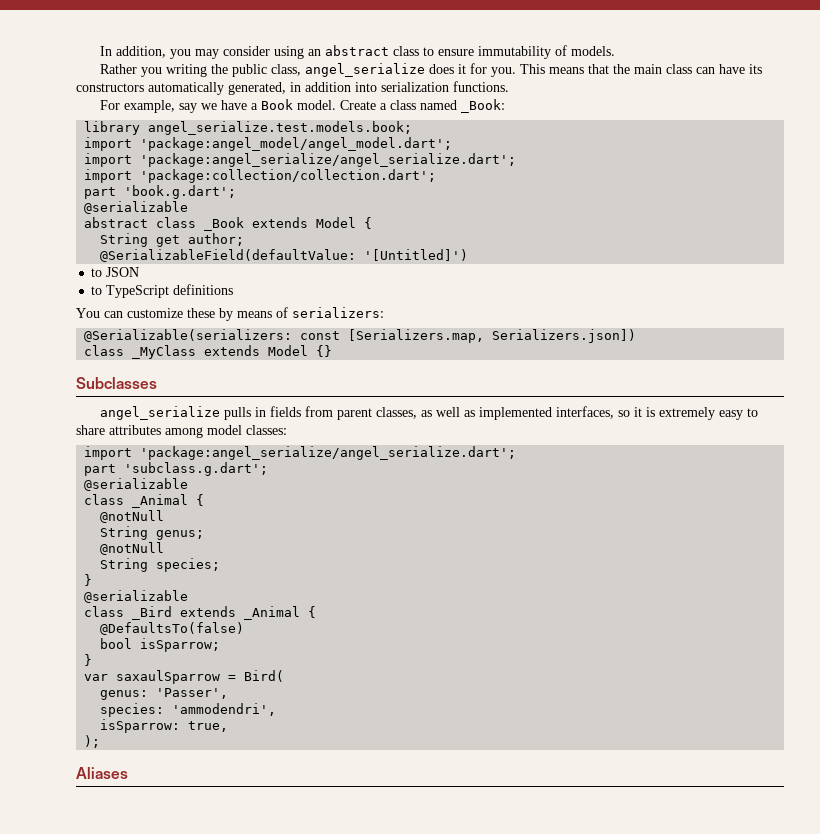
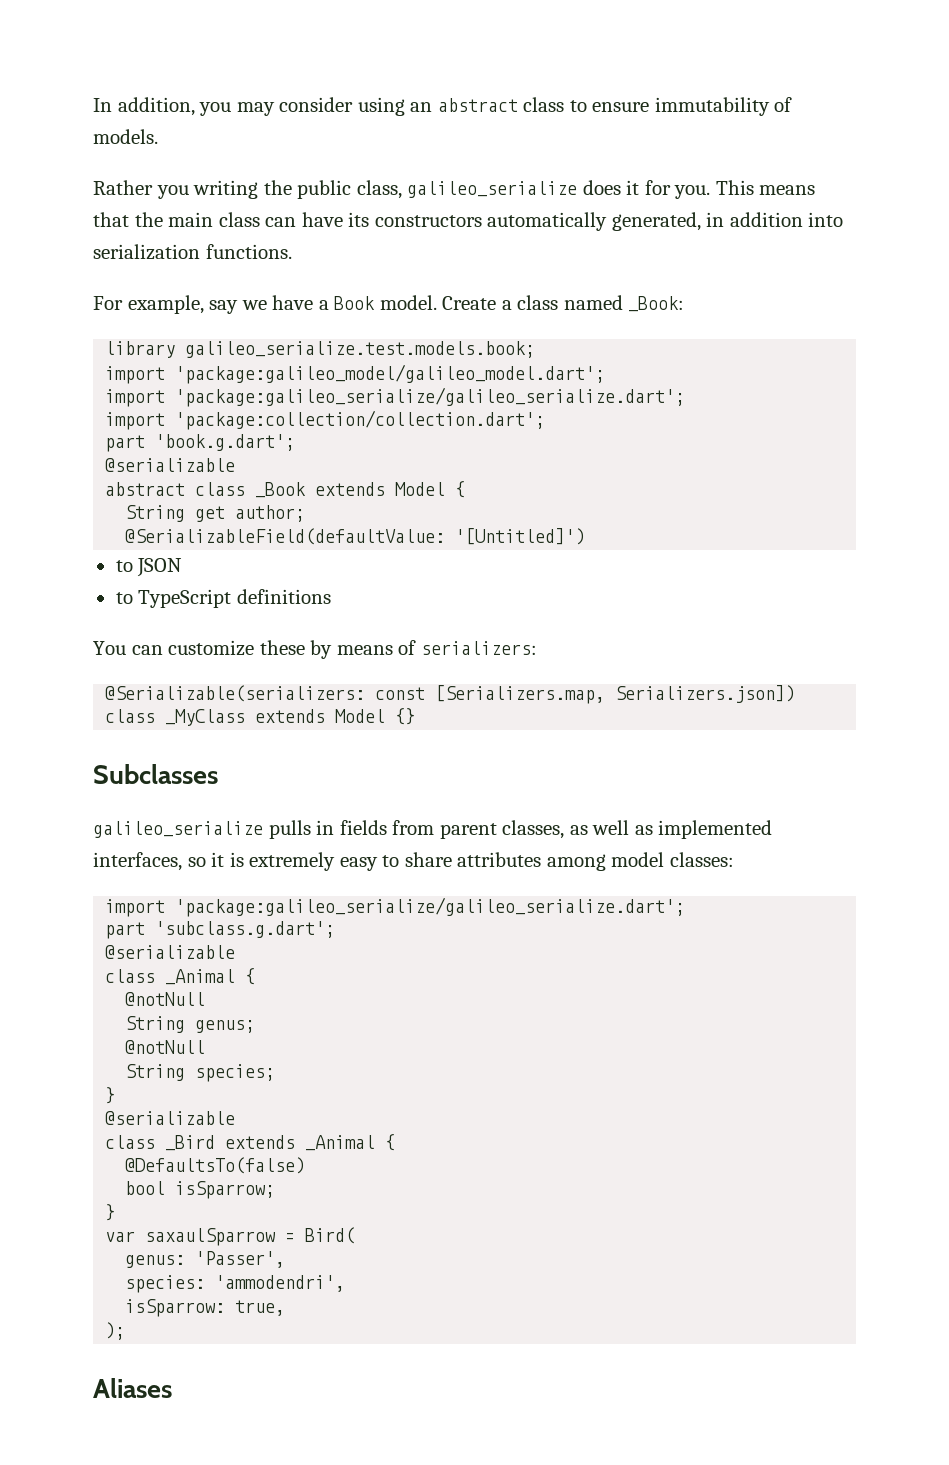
- Rather you writing the public class, angel_serialize does it for you.
+ Rather you writing the public class, galileo_serialize does it for you.
- library angel_serialize.test.models.book;
- import 'package:angel_model/angel_model.dart';
- import 'package:angel_serialize/angel_serialize.dart';
+ library galileo_serialize.test.models.book;
+ import 'package:galileo_model/galileo_model.dart';
+ import 'package:galileo_serialize/galileo_serialize.dart';
- angel_serialize pulls in fields from parent classes, as well as implemented interfaces, so it is extremely easy to share attributes among model classes:
- import 'package:angel_serialize/angel_serialize.dart';
+ galileo_serialize pulls in fields from parent classes, as well as implemented interfaces, so it is extremely easy to share attributes among model classes:
+ import 'package:galileo_serialize/galileo_serialize.dart';

